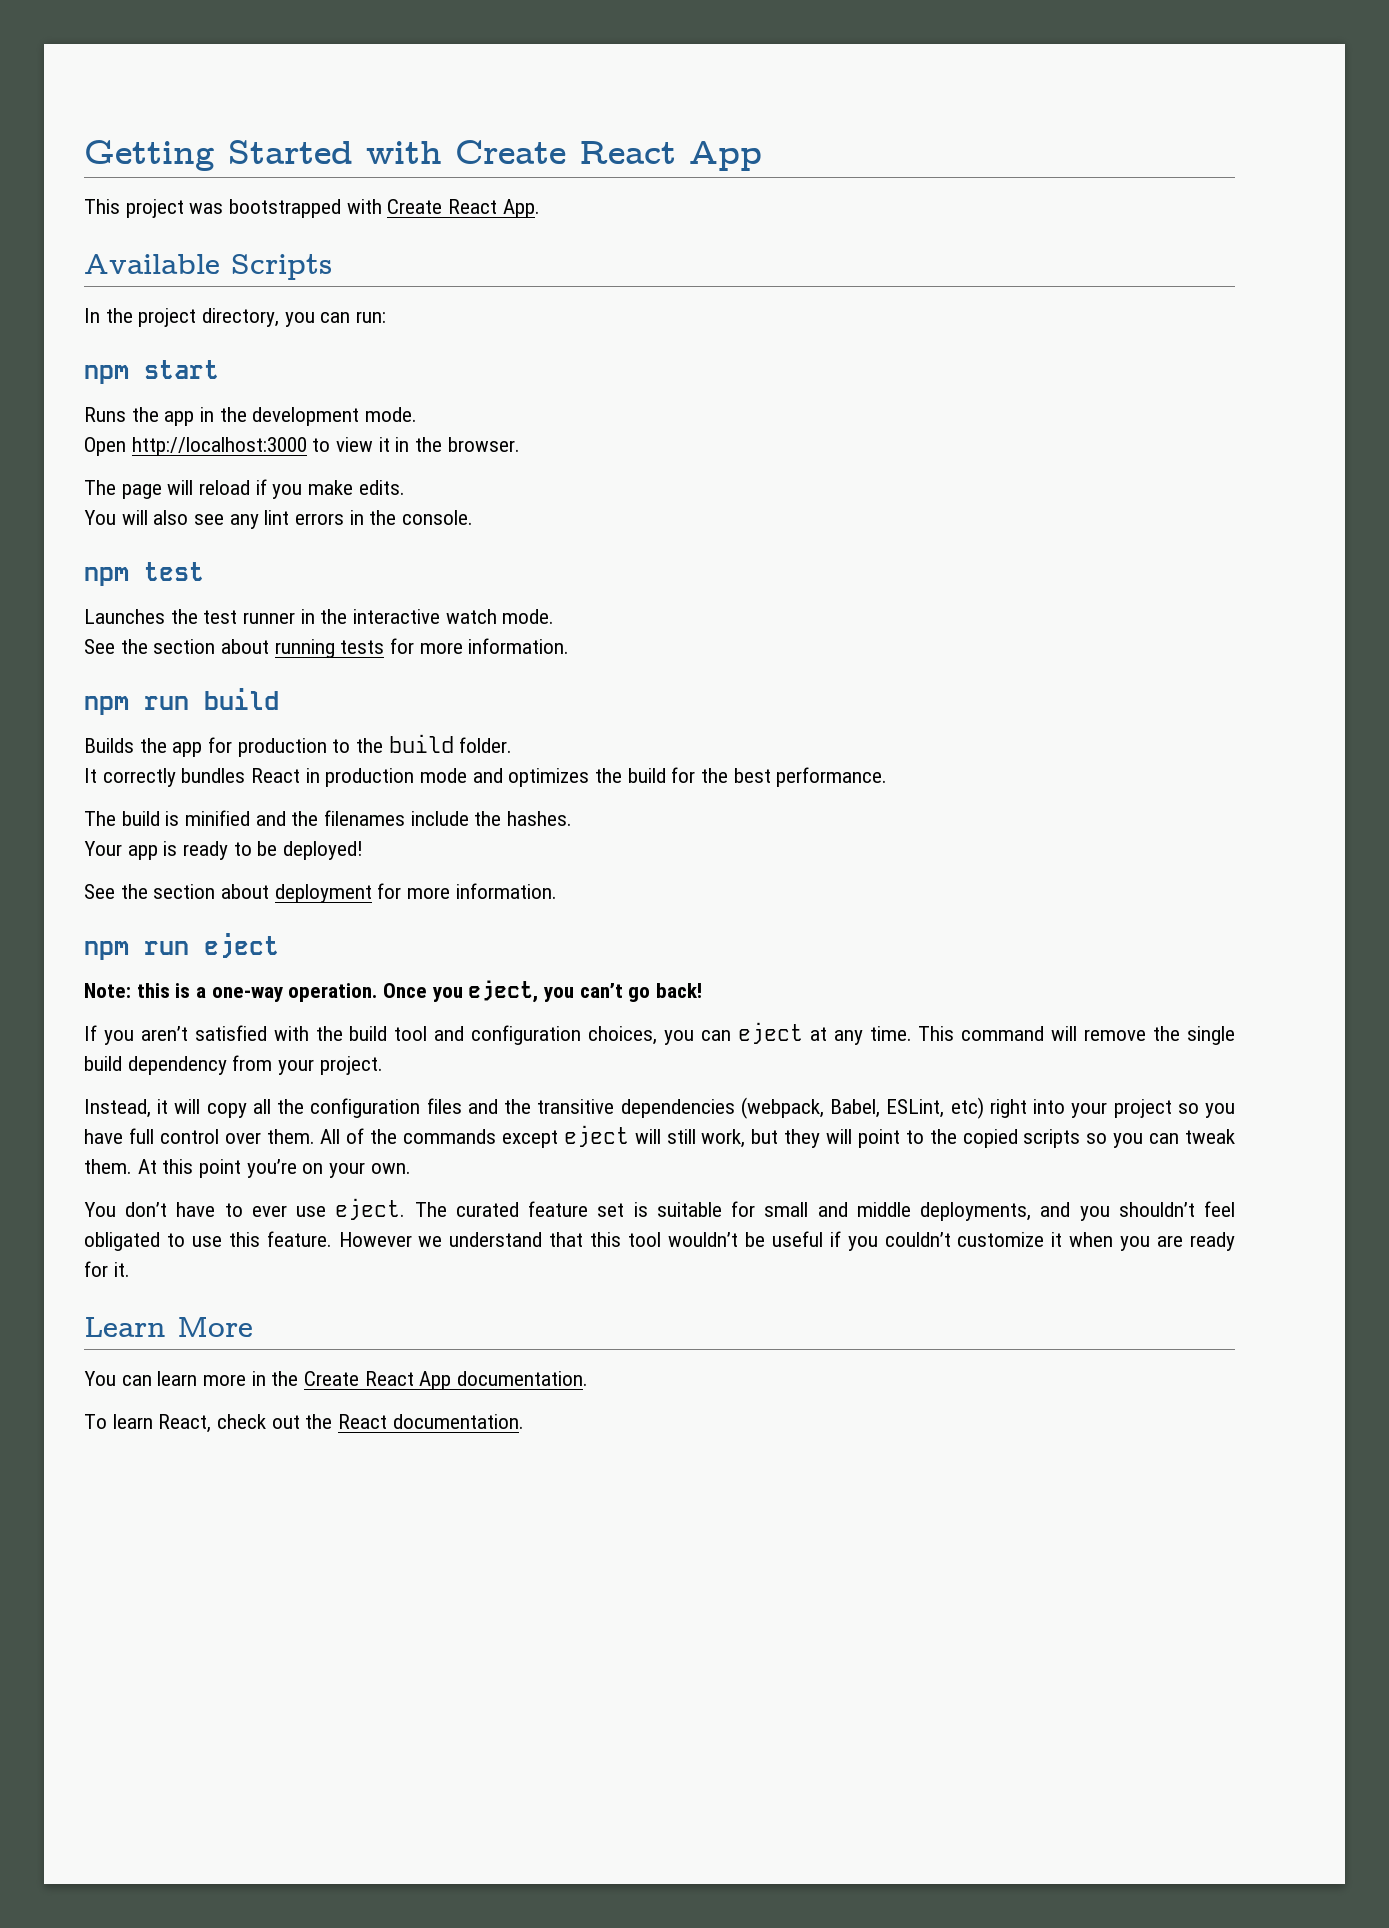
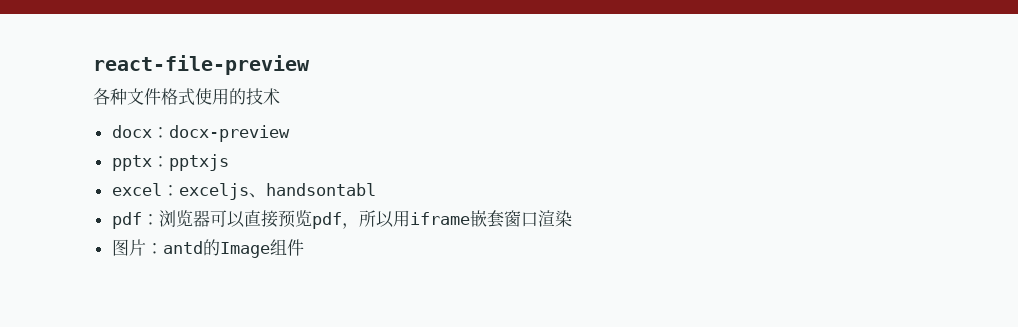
- Getting Started with Create React App
- This project was bootstrapped with Create React App.
- Available Scripts
- In the project directory, you can run:
- npm start
- Runs the app in the development mode.
- Open http://localhost:3000 to view it in the browser.
- The page will reload if you make edits.
- You will also see any lint errors in the console.
- npm test
- Launches the test runner in the interactive watch mode.
- See the section about running tests for more information.
- npm run build
- Builds the app for production to the build folder.
- It correctly bundles React in production mode and optimizes the build for the best performance.
- The build is minified and the filenames include the hashes.
- Your app is ready to be deployed!
- See the section about deployment for more information.
- npm run eject
- Note: this is a one-way operation. Once you eject, you can’t go back!
- If you aren’t satisfied with the build tool and configuration choices, you can eject at any time. This command will remove the single build dependency from your project.
- Instead, it will copy all the configuration files and the transitive dependencies (webpack, Babel, ESLint, etc) right into your project so you have full control over them. All of the commands except eject will still work, but they will point to the copied scripts so you can tweak them. At this point you’re on your own.
- You don’t have to ever use eject. The curated feature set is suitable for small and middle deployments, and you shouldn’t feel obligated to use this feature. However we understand that this tool wouldn’t be useful if you couldn’t customize it when you are ready for it.
- Learn More
- You can learn more in the Create React App documentation.
- To learn React, check out the React documentation.
+ react-file-preview
+ 各种文件格式使用的技术
+ docx：docx-preview
+ pptx：pptxjs
+ excel：exceljs、handsontabl
+ pdf：浏览器可以直接预览pdf，所以用iframe嵌套窗口渲染
+ 图片：antd的Image组件

